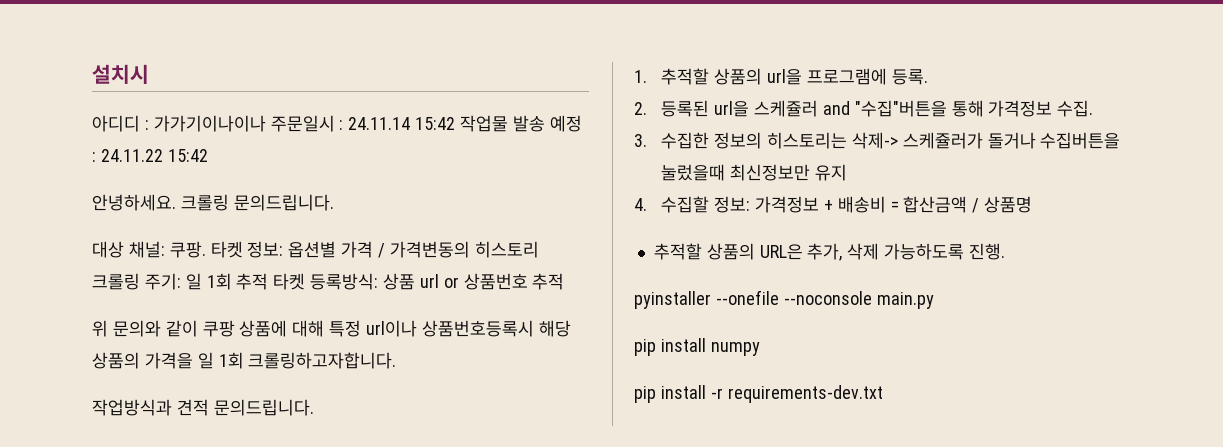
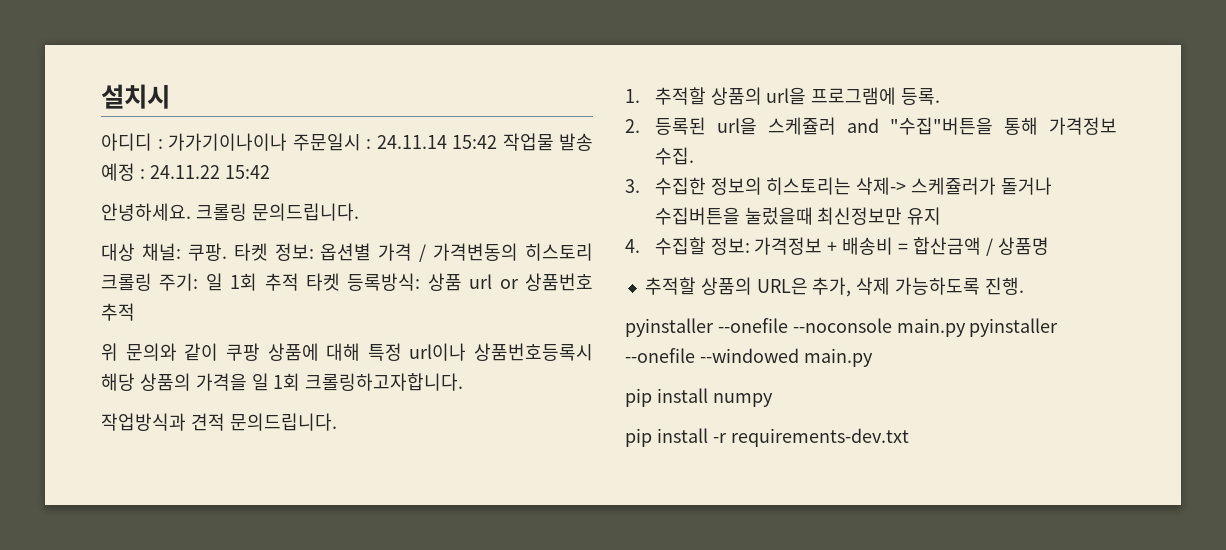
- pyinstaller --onefile --noconsole main.py
+ pyinstaller --onefile --noconsole main.py pyinstaller --onefile --windowed main.py

